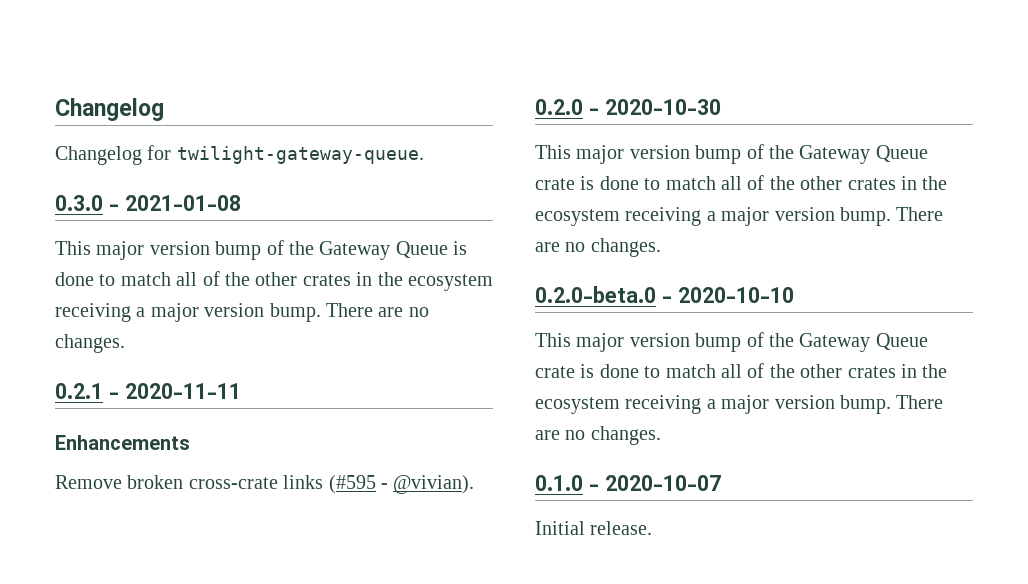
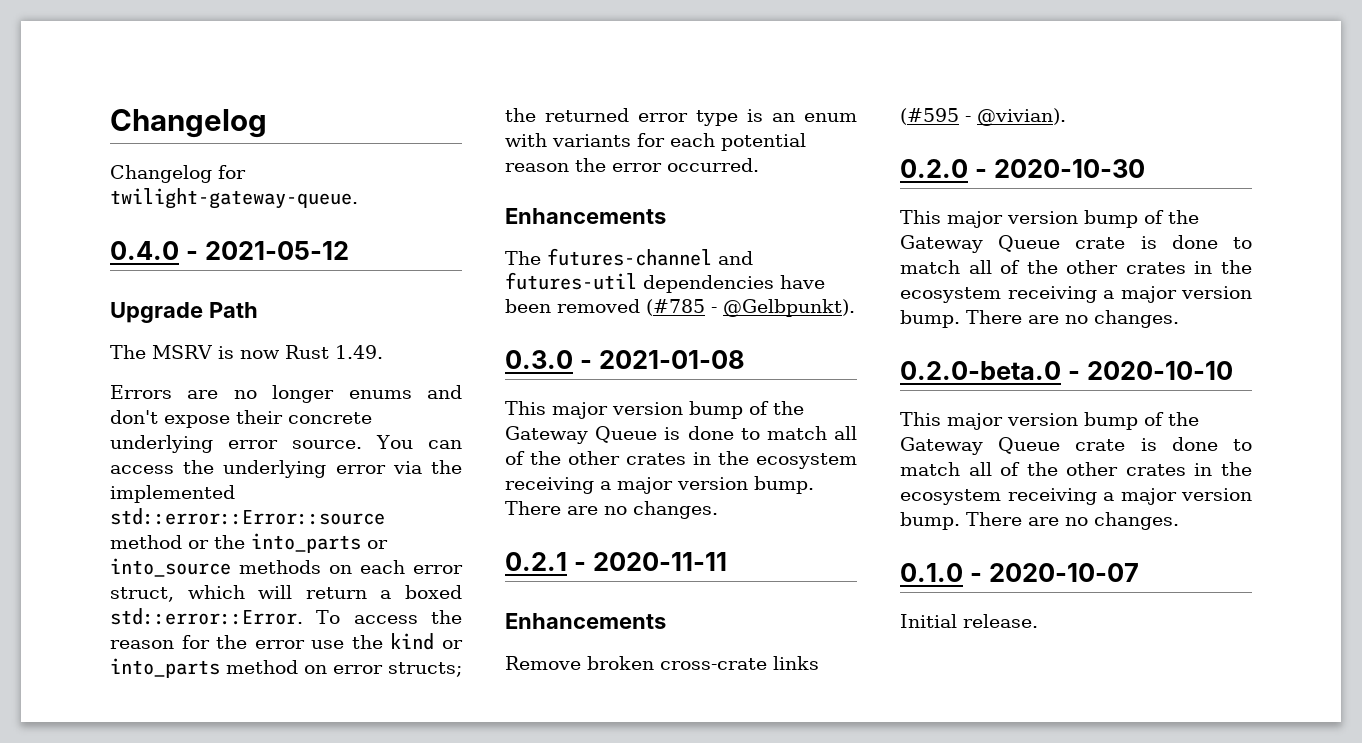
+ 0.4.0 - 2021-05-12
+ Upgrade Path
+ The MSRV is now Rust 1.49.
+ Errors are no longer enums and don't expose their concrete underlying error source. You can access the underlying error via the implemented std::error::Error::source method or the into_parts or into_source methods on each error struct, which will return a boxed std::error::Error. To access the reason for the error use the kind or into_parts method on error structs; the returned error type is an enum with variants for each potential reason the error occurred.
+ Enhancements
+ The futures-channel and futures-util dependencies have been removed (#785 - @Gelbpunkt).

